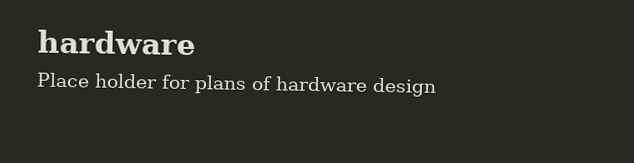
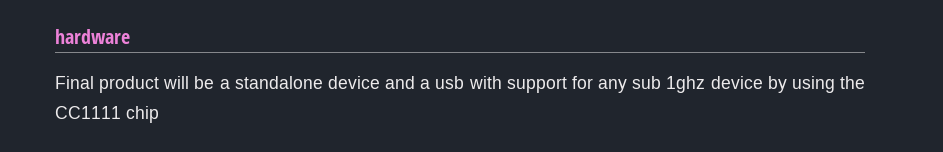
- Place holder for plans of hardware design
+ Final product will be a standalone device and a usb with support for any sub 1ghz device by using the CC1111 chip

